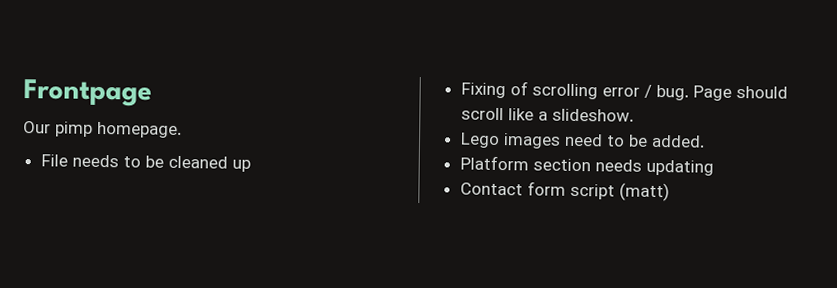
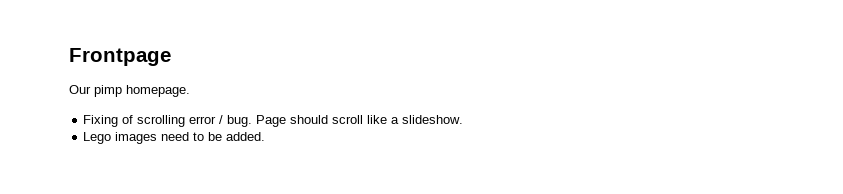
- File needs to be cleaned up
- Platform section needs updating
- Contact form script (matt)

